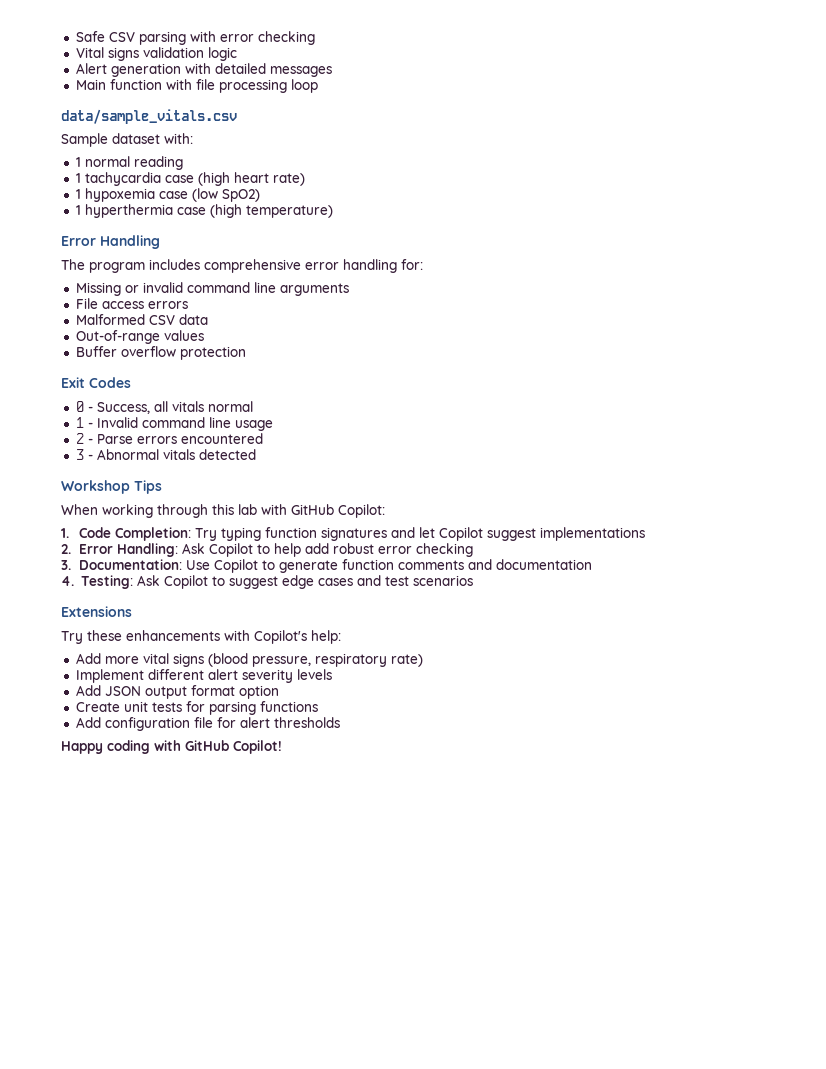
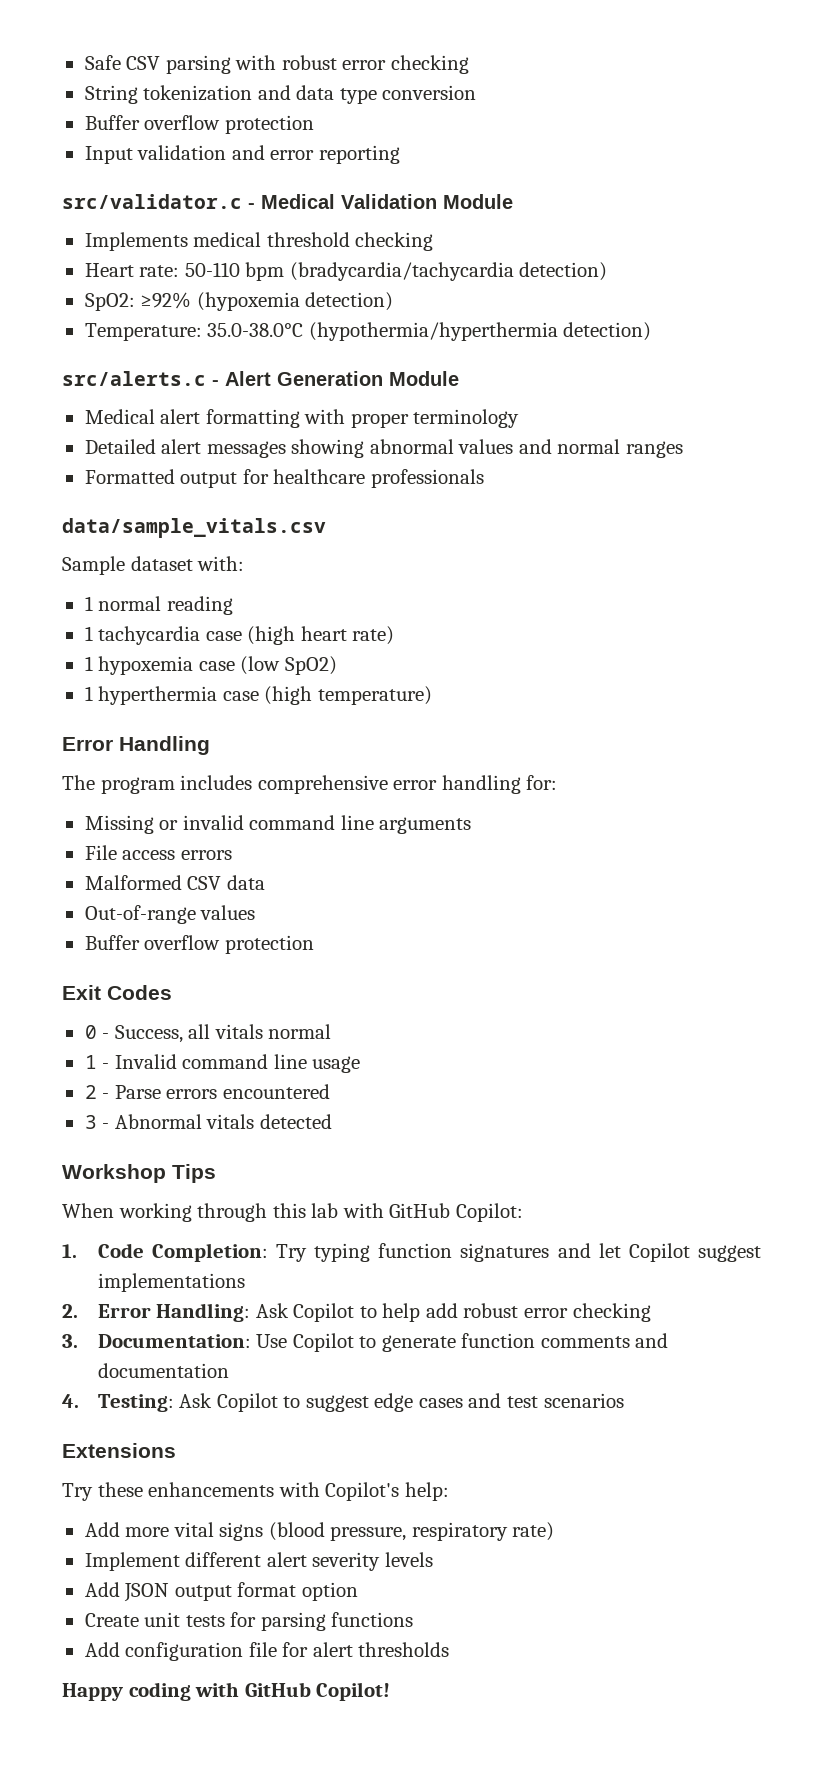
- Safe CSV parsing with error checking
- Vital signs validation logic
- Alert generation with detailed messages
- Main function with file processing loop
+ Safe CSV parsing with robust error checking
+ String tokenization and data type conversion
+ Buffer overflow protection
+ Input validation and error reporting
+ src/validator.c - Medical Validation Module
+ Implements medical threshold checking
+ Heart rate: 50-110 bpm (bradycardia/tachycardia detection)
+ SpO2: ≥92% (hypoxemia detection)
+ Temperature: 35.0-38.0°C (hypothermia/hyperthermia detection)
+ src/alerts.c - Alert Generation Module
+ Medical alert formatting with proper terminology
+ Detailed alert messages showing abnormal values and normal ranges
+ Formatted output for healthcare professionals

